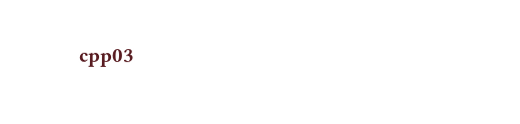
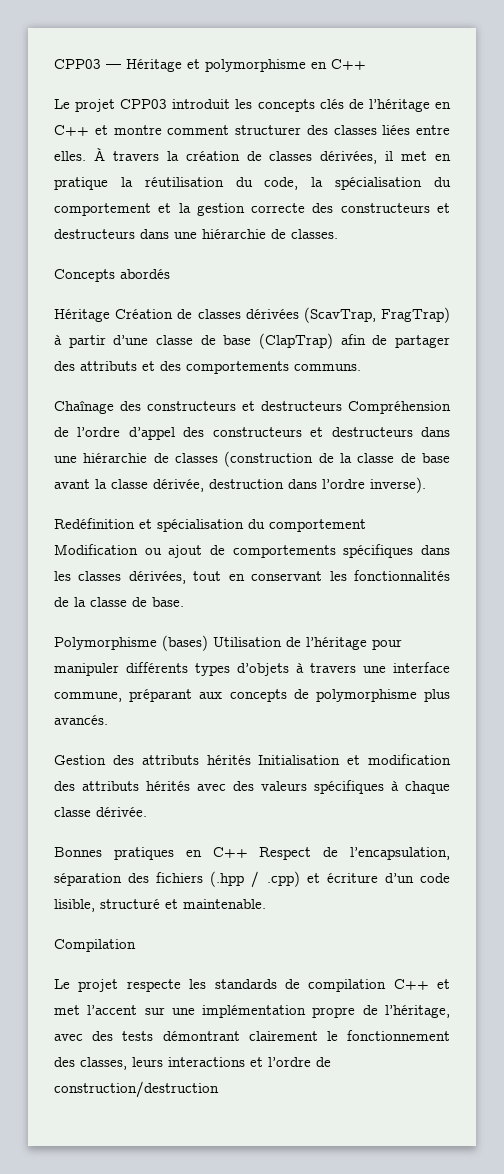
- cpp03
+ CPP03 — Héritage et polymorphisme en C++
+ Le projet CPP03 introduit les concepts clés de l’héritage en C++ et montre comment structurer des classes liées entre elles. À travers la création de classes dérivées, il met en pratique la réutilisation du code, la spécialisation du comportement et la gestion correcte des constructeurs et destructeurs dans une hiérarchie de classes.
+ Concepts abordés
+ Héritage Création de classes dérivées (ScavTrap, FragTrap) à partir d’une classe de base (ClapTrap) afin de partager des attributs et des comportements communs.
+ Chaînage des constructeurs et destructeurs Compréhension de l’ordre d’appel des constructeurs et destructeurs dans une hiérarchie de classes (construction de la classe de base avant la classe dérivée, destruction dans l’ordre inverse).
+ Redéfinition et spécialisation du comportement Modification ou ajout de comportements spécifiques dans les classes dérivées, tout en conservant les fonctionnalités de la classe de base.
+ Polymorphisme (bases) Utilisation de l’héritage pour manipuler différents types d’objets à travers une interface commune, préparant aux concepts de polymorphisme plus avancés.
+ Gestion des attributs hérités Initialisation et modification des attributs hérités avec des valeurs spécifiques à chaque classe dérivée.
+ Bonnes pratiques en C++ Respect de l’encapsulation, séparation des fichiers (.hpp / .cpp) et écriture d’un code lisible, structuré et maintenable.
+ Compilation
+ Le projet respecte les standards de compilation C++ et met l’accent sur une implémentation propre de l’héritage, avec des tests démontrant clairement le fonctionnement des classes, leurs interactions et l’ordre de construction/destruction

